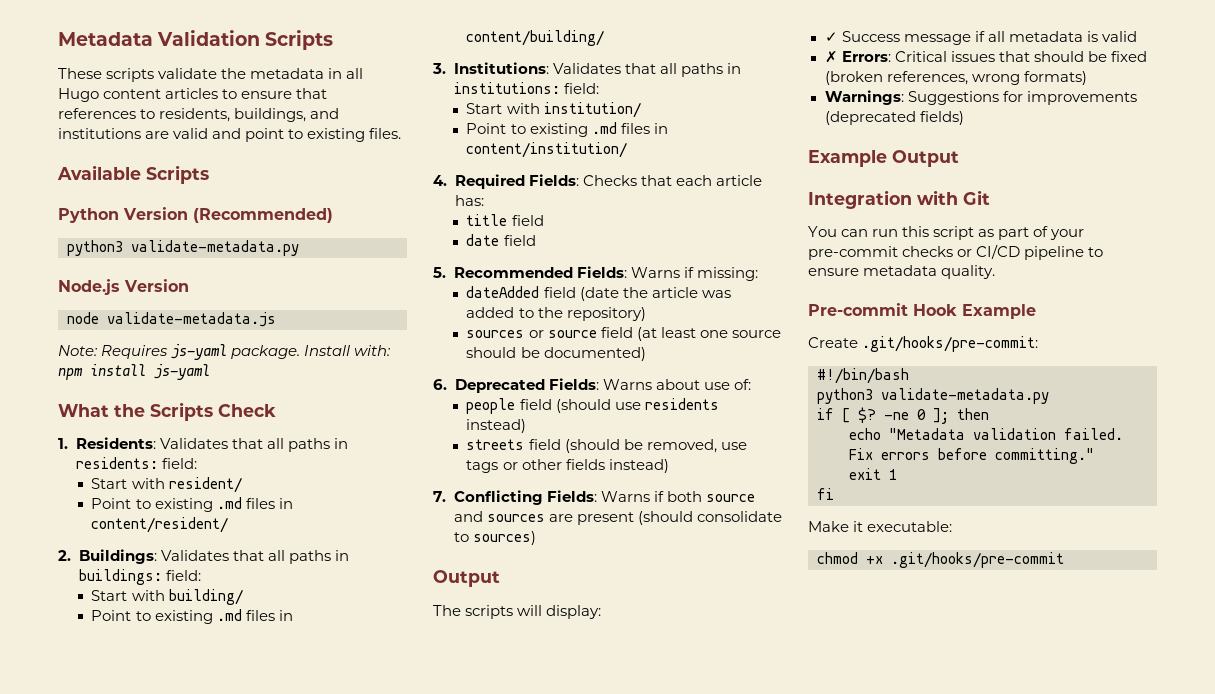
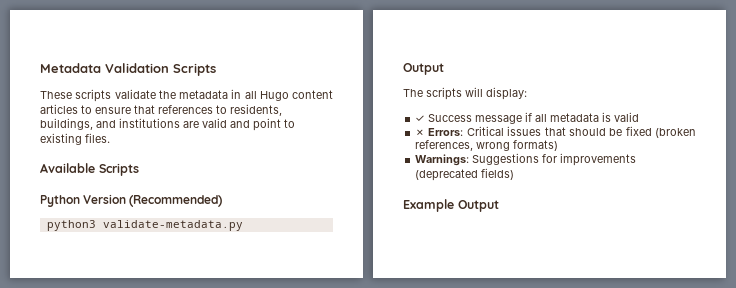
- Node.js Version
- node validate-metadata.js
- Note: Requires js-yaml package. Install with: npm install js-yaml
- What the Scripts Check
- 1. Residents: Validates that all paths in residents: field:
- Start with resident/
- Point to existing .md files in content/resident/
- 2. Buildings: Validates that all paths in buildings: field:
- Start with building/
- Point to existing .md files in content/building/
- 3. Institutions: Validates that all paths in institutions: field:
- Start with institution/
- Point to existing .md files in content/institution/
- 4. Required Fields: Checks that each article has:
- title field
- date field
- 5. Recommended Fields: Warns if missing:
- dateAdded field (date the article was added to the repository)
- sources or source field (at least one source should be documented)
- 6. Deprecated Fields: Warns about use of:
- people field (should use residents instead)
- streets field (should be removed, use tags or other fields instead)
- 7. Conflicting Fields: Warns if both source and sources are present (should consolidate to sources)
- Integration with Git
- You can run this script as part of your pre-commit checks or CI/CD pipeline to ensure metadata quality.
- Pre-commit Hook Example
- Create .git/hooks/pre-commit:
- #!/bin/bash
- python3 validate-metadata.py
- if [ $? -ne 0 ]; then
- echo "Metadata validation failed. Fix errors before committing."
- exit 1
- fi
- Make it executable:
- chmod +x .git/hooks/pre-commit

